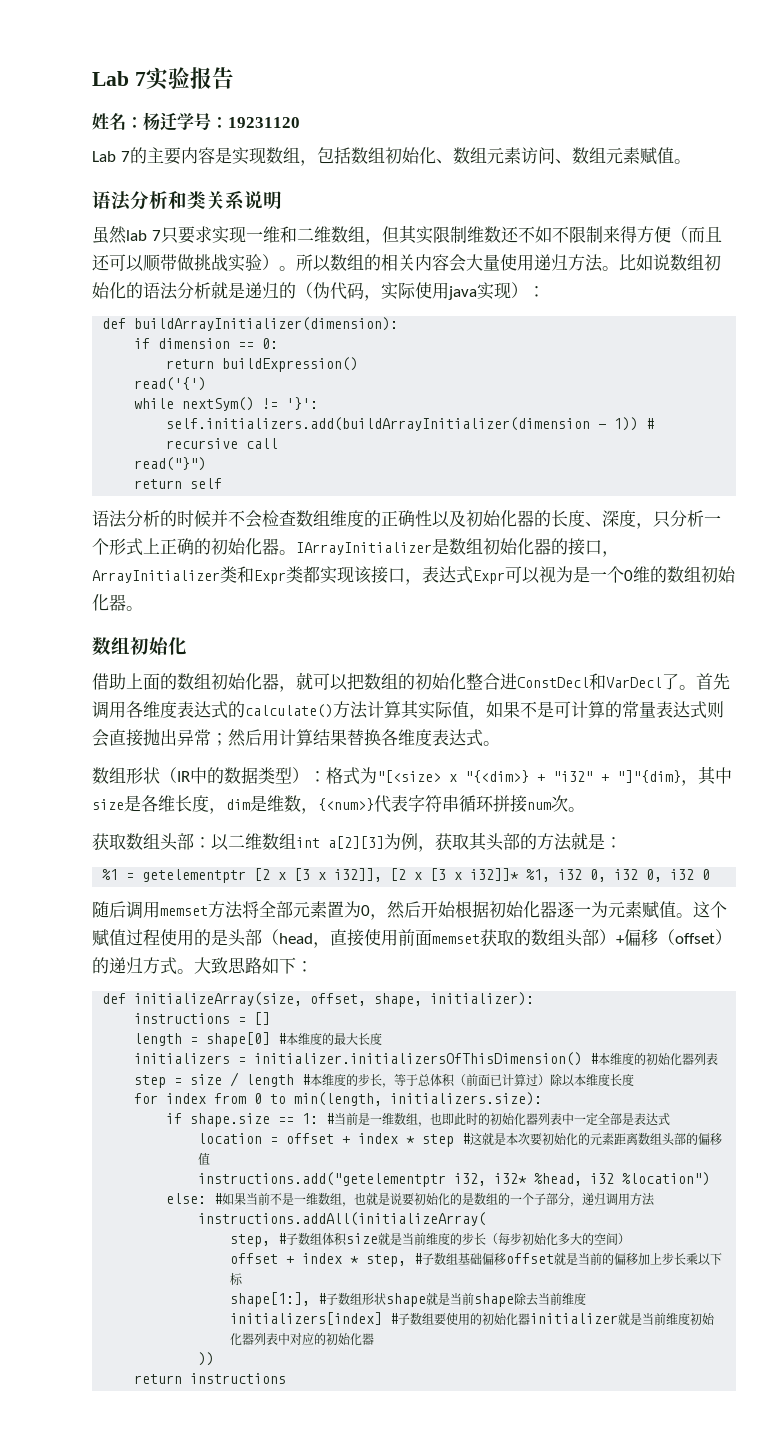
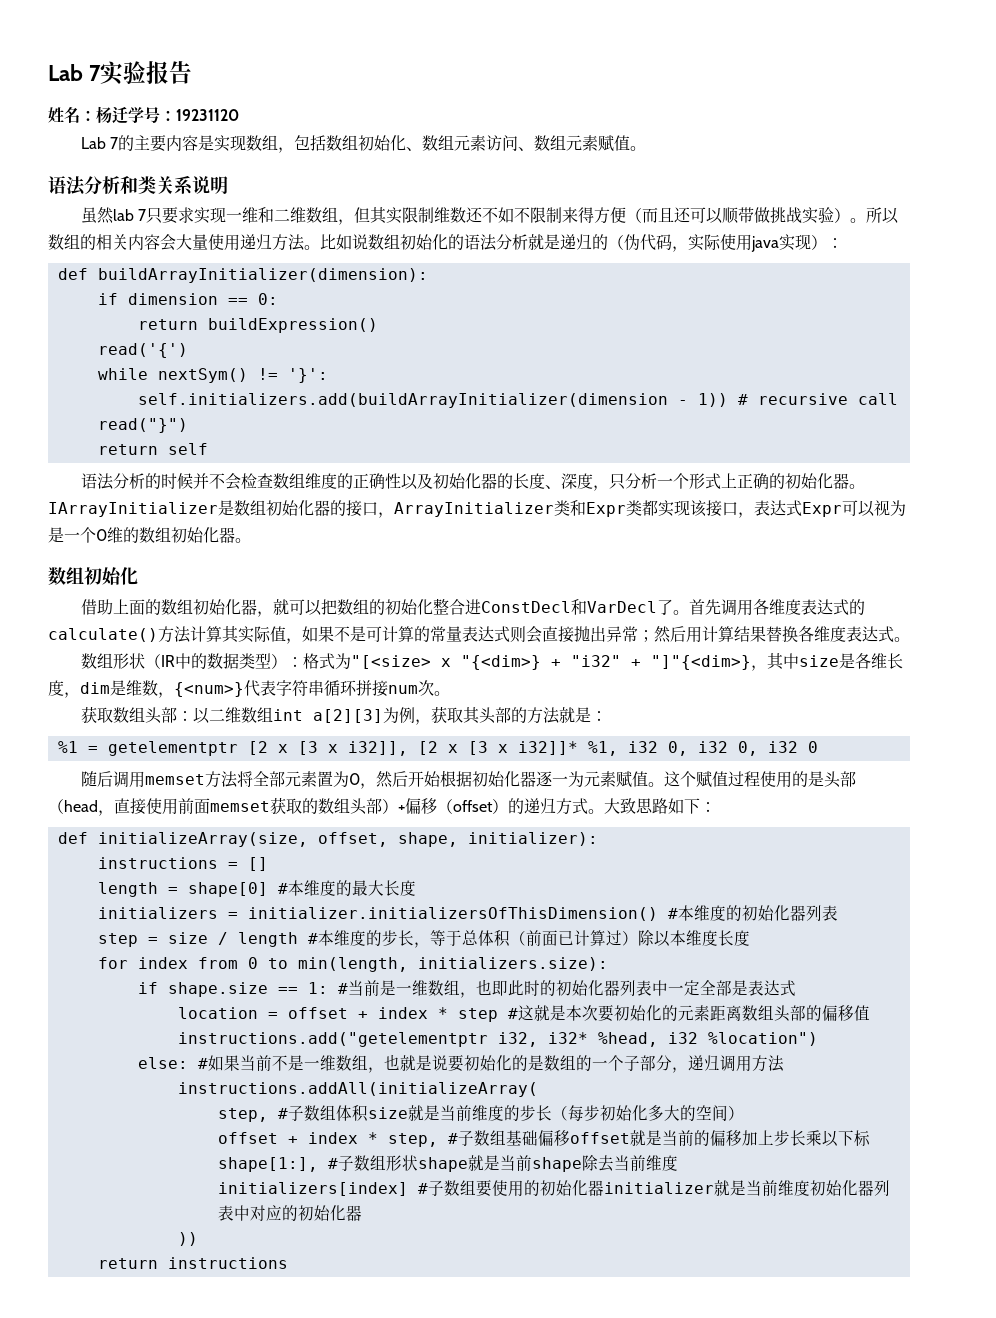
- 数组形状（IR中的数据类型）：格式为"[<size> x "{<dim>} + "i32" + "]"{dim}，其中size是各维长度，dim是维数，{<num>}代表字符串循环拼接num次。
+ 数组形状（IR中的数据类型）：格式为"[<size> x "{<dim>} + "i32" + "]"{<dim>}，其中size是各维长度，dim是维数，{<num>}代表字符串循环拼接num次。

